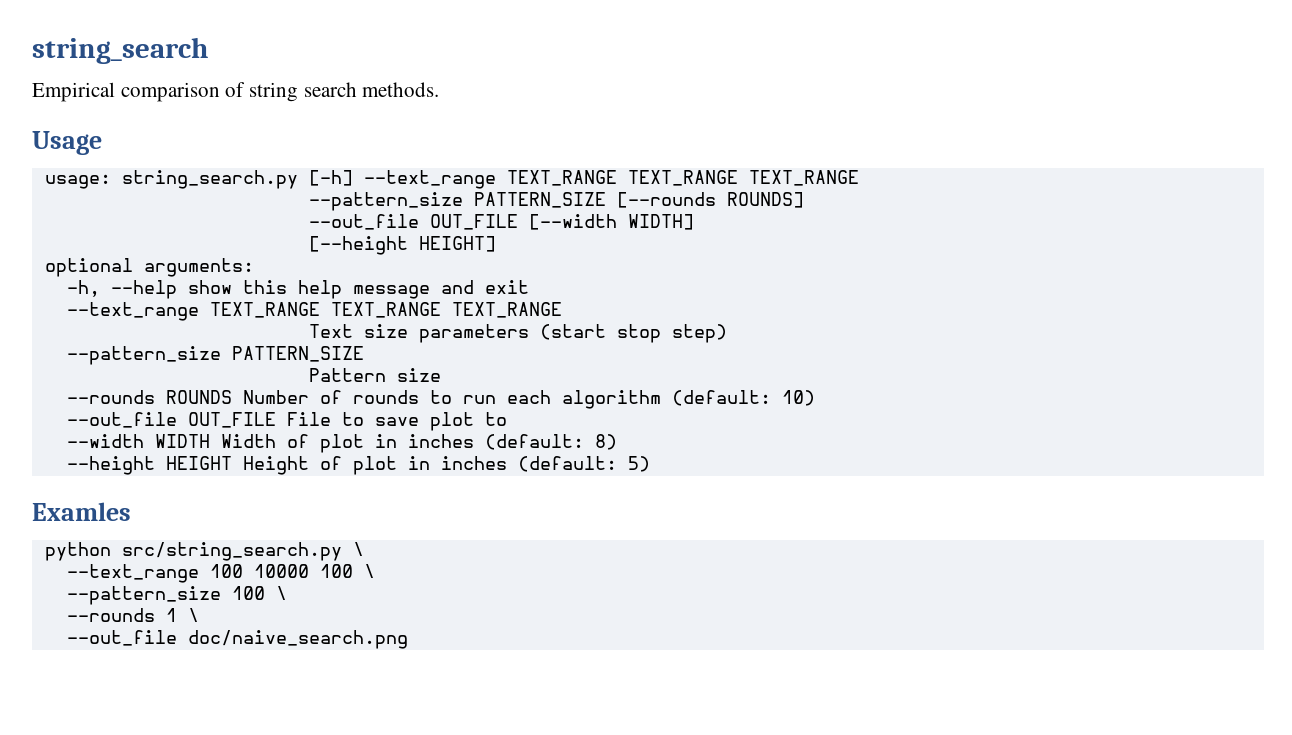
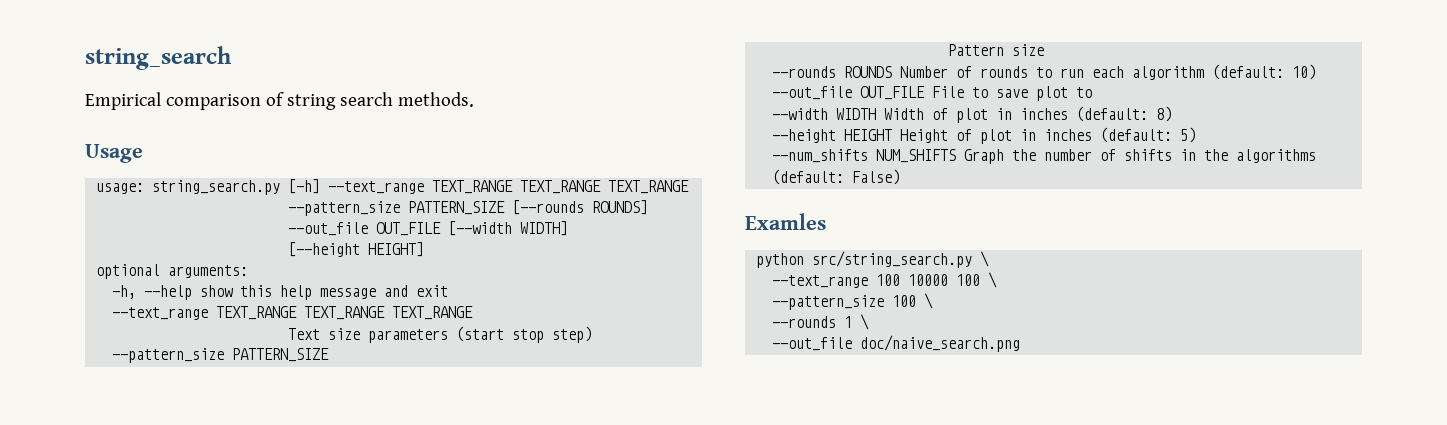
+ --num_shifts NUM_SHIFTS Graph the number of shifts in the algorithms (default: False)

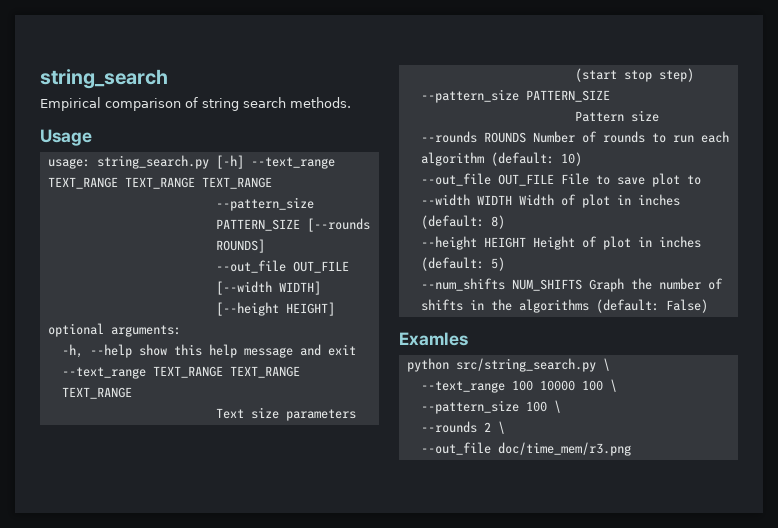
- --rounds 1 \
+ --rounds 2 \
- --out_file doc/naive_search.png
+ --out_file doc/time_mem/r3.png

